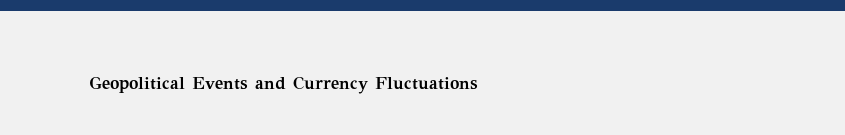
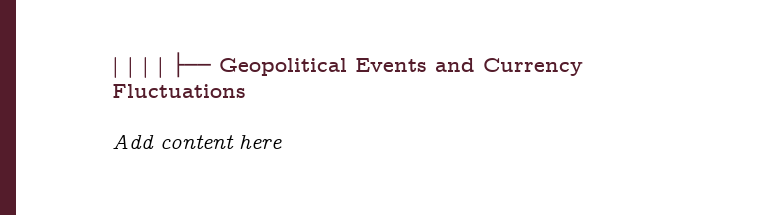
- Geopolitical Events and Currency Fluctuations
+ | | | | ├── Geopolitical Events and Currency Fluctuations
+ Add content here

